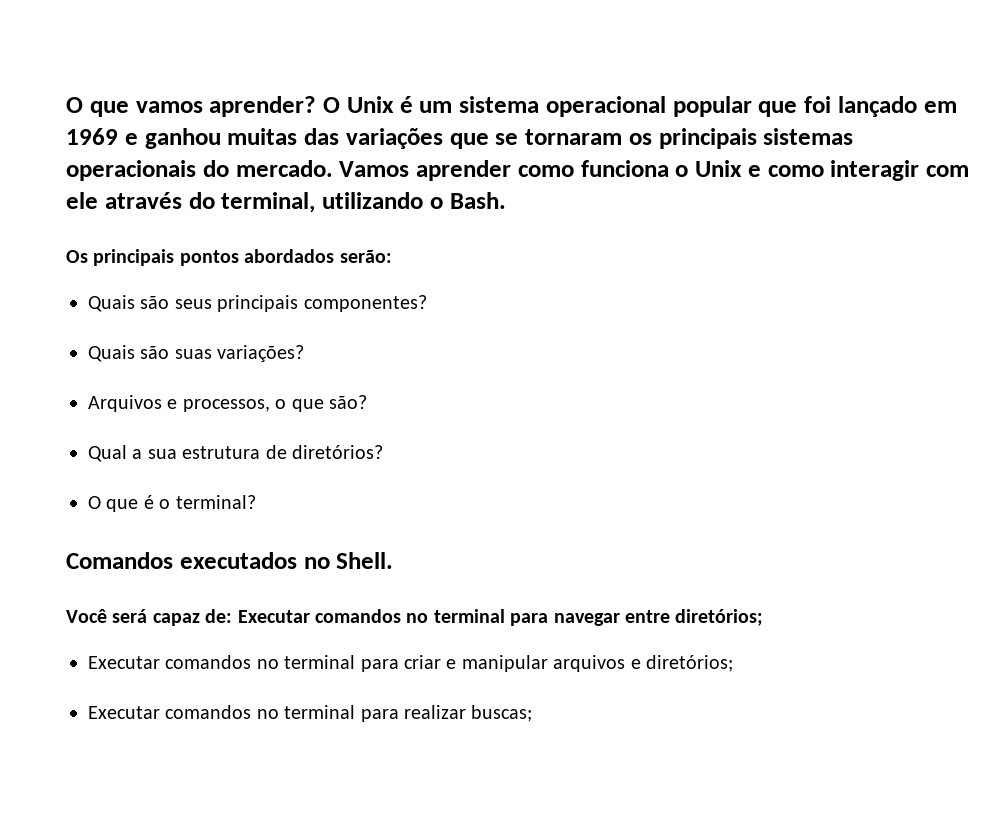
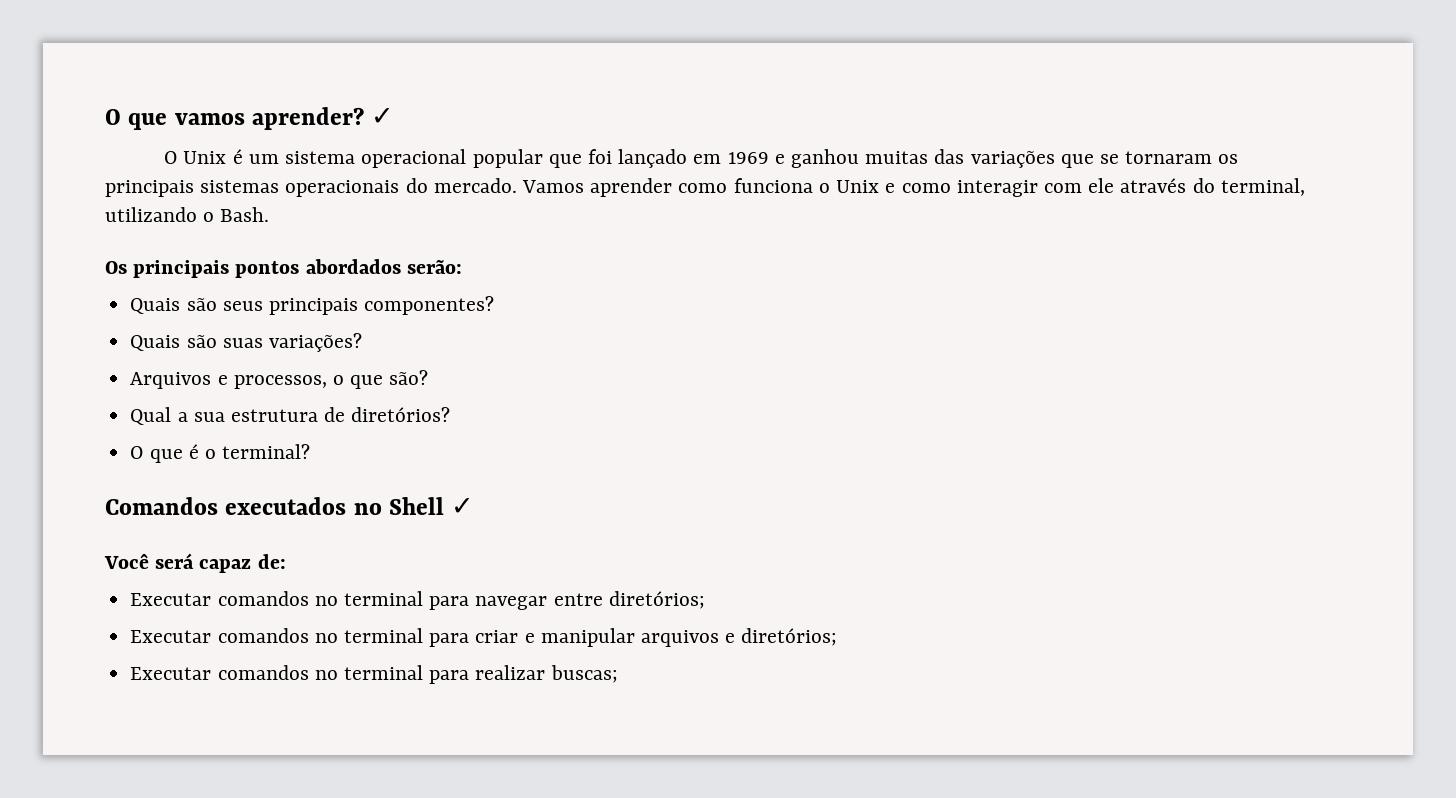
- O que vamos aprender? O Unix é um sistema operacional popular que foi lançado em 1969 e ganhou muitas das variações que se tornaram os principais sistemas operacionais do mercado.
+ O que vamos aprender? ✓
+ O Unix é um sistema operacional popular que foi lançado em 1969 e ganhou muitas das variações que se tornaram os principais sistemas operacionais do mercado.
- Comandos executados no Shell.
+ Comandos executados no Shell ✓
- Você será capaz de: Executar comandos no terminal para navegar entre diretórios;
+ Você será capaz de:
+ Executar comandos no terminal para navegar entre diretórios;

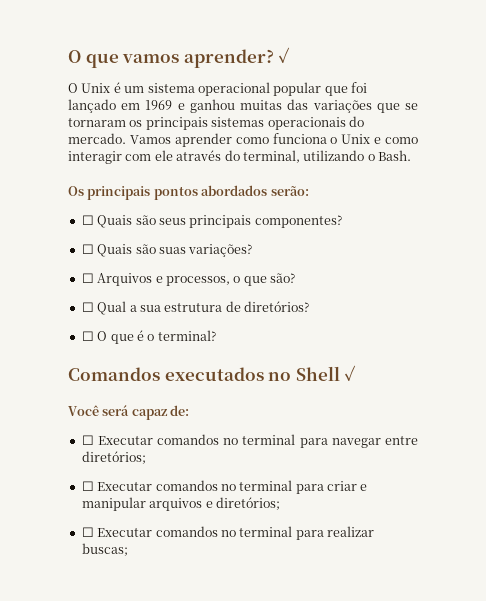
- Quais são seus principais componentes?
+ ☐ Quais são seus principais componentes?
- Quais são suas variações?
+ ☐ Quais são suas variações?
- Arquivos e processos, o que são?
+ ☐ Arquivos e processos, o que são?
- Qual a sua estrutura de diretórios?
+ ☐ Qual a sua estrutura de diretórios?
- O que é o terminal?
+ ☐ O que é o terminal?
- Executar comandos no terminal para navegar entre diretórios;
+ ☐ Executar comandos no terminal para navegar entre diretórios;
- Executar comandos no terminal para criar e manipular arquivos e diretórios;
+ ☐ Executar comandos no terminal para criar e manipular arquivos e diretórios;
- Executar comandos no terminal para realizar buscas;
+ ☐ Executar comandos no terminal para realizar buscas;

